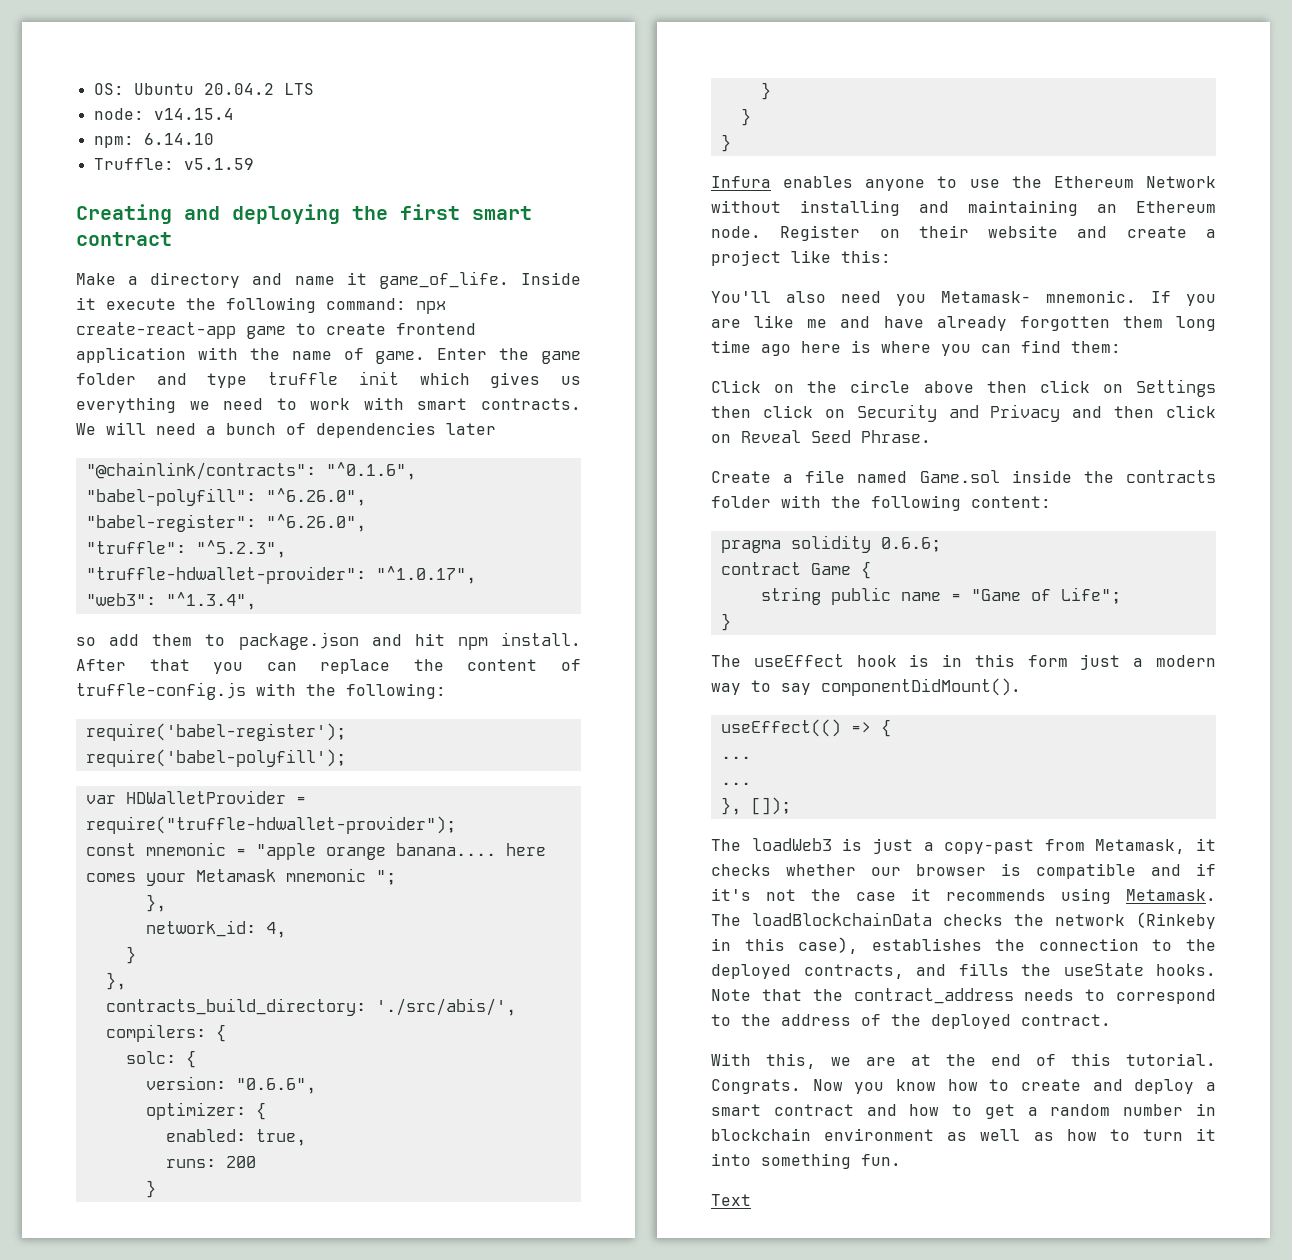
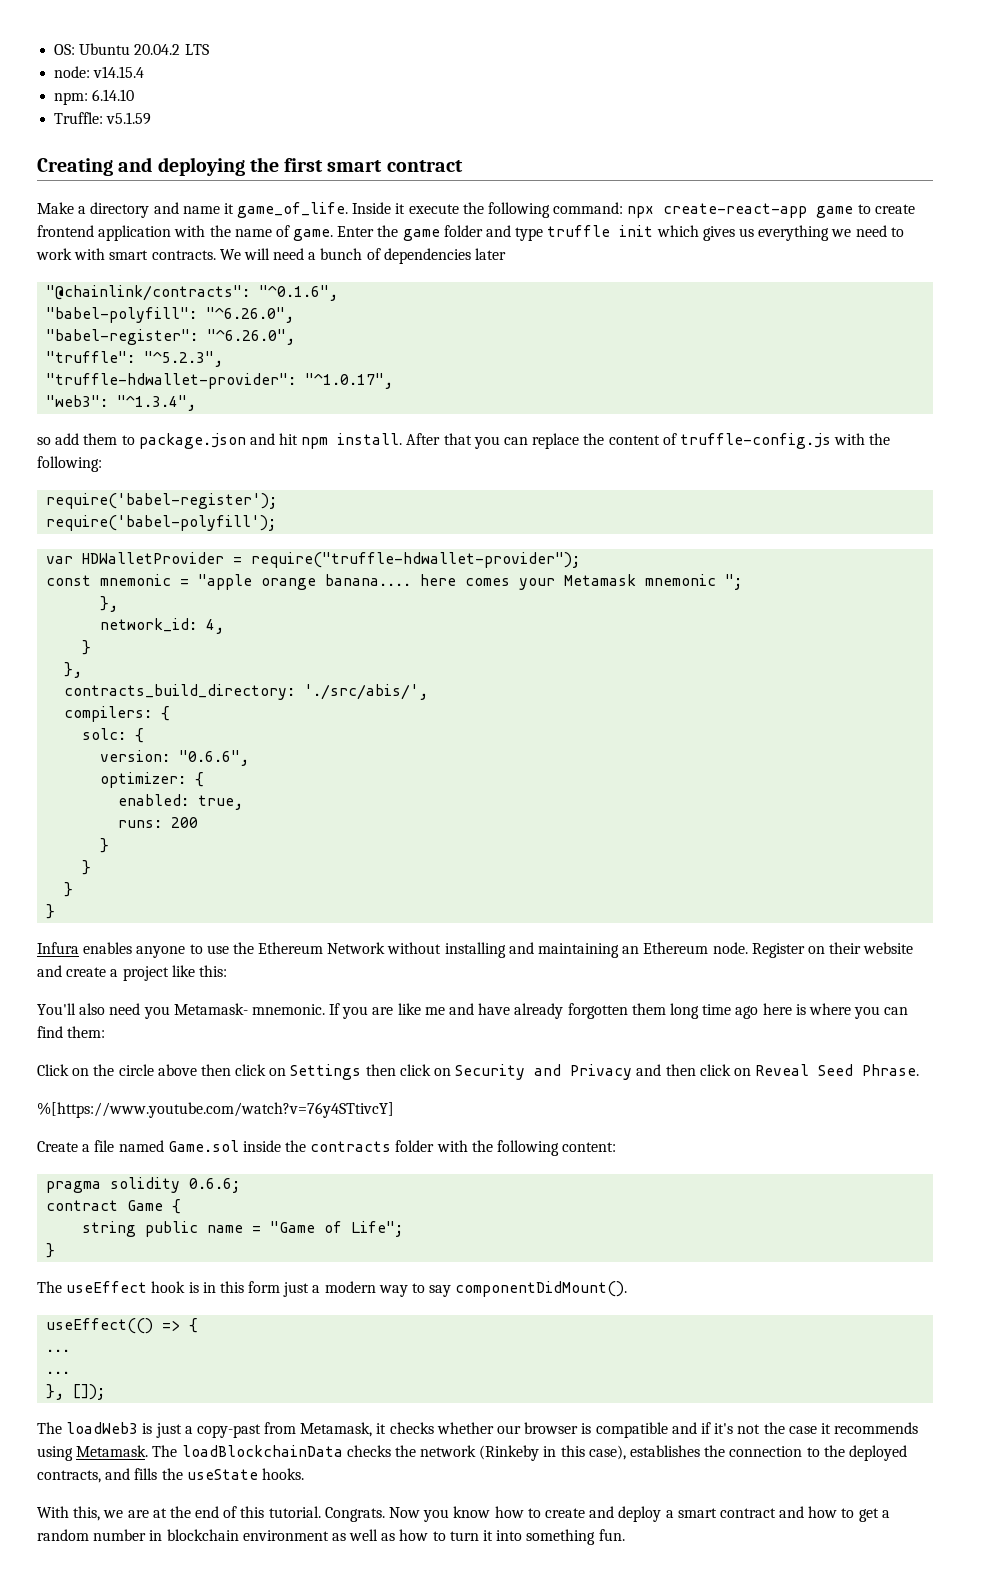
+ %[https://www.youtube.com/watch?v=76y4STtivcY]
- Note that the contract_address needs to correspond to the address of the deployed contract.
- Text

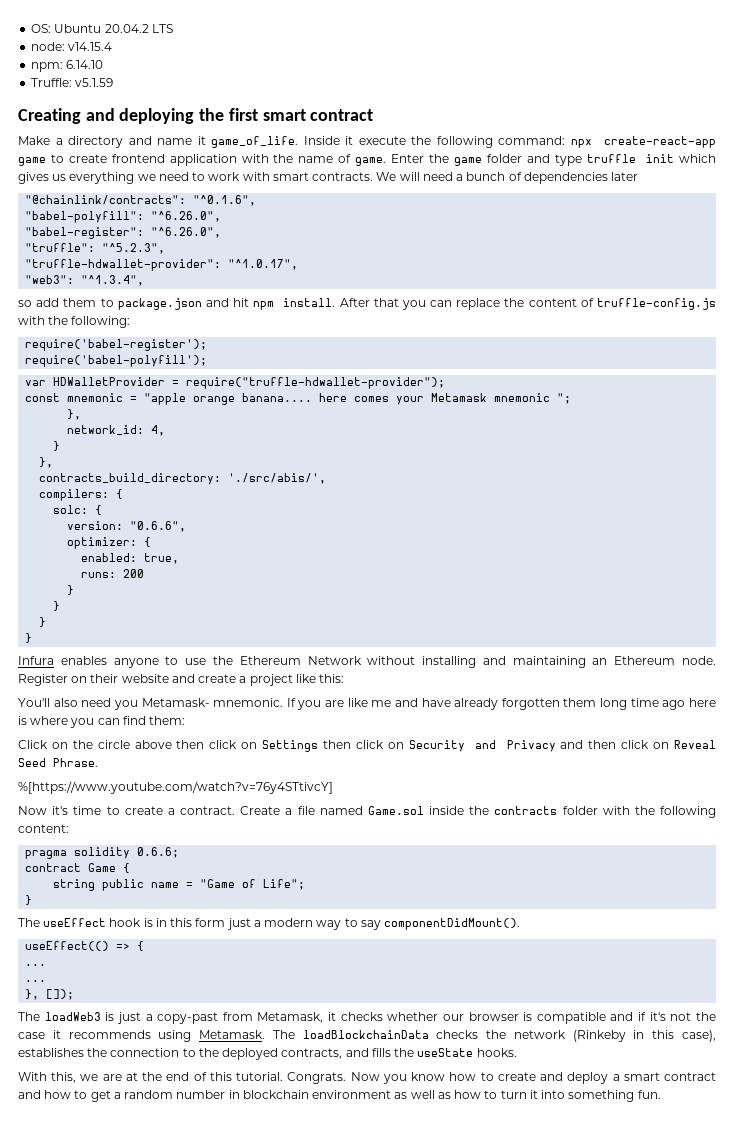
+ Now it's time to create a contract.

